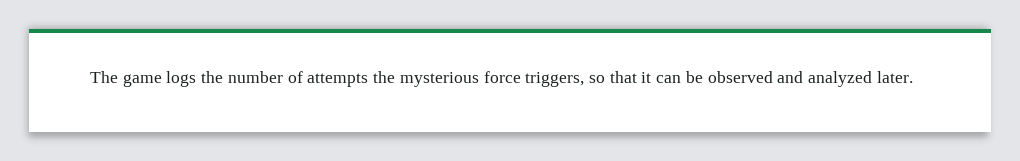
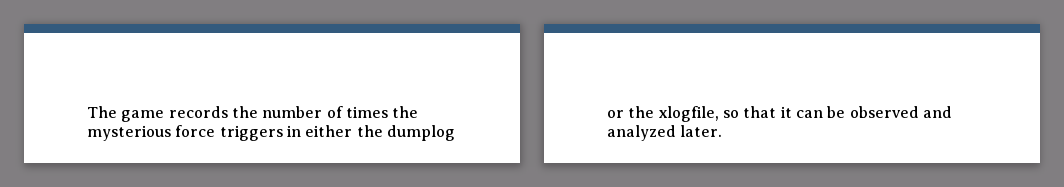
- The game logs the number of attempts the mysterious force triggers, so that it can be observed and analyzed later.
+ The game records the number of times the mysterious force triggers in either the dumplog or the xlogfile, so that it can be observed and analyzed later.

